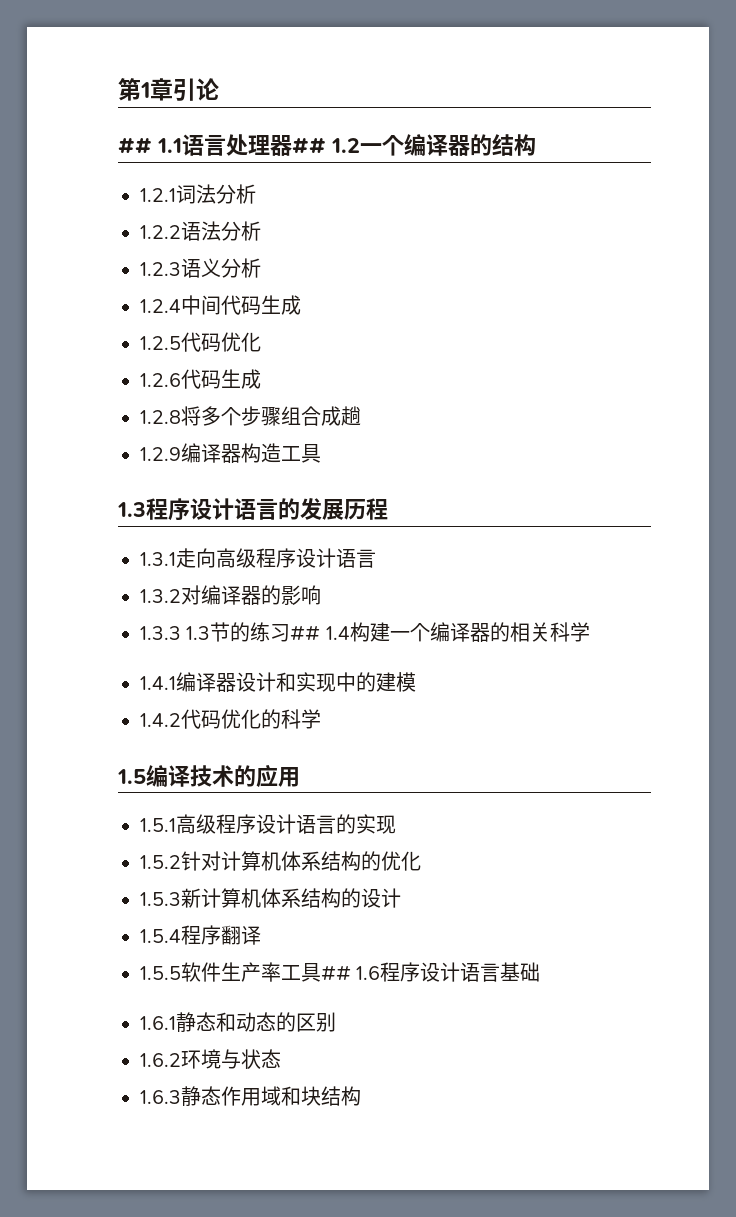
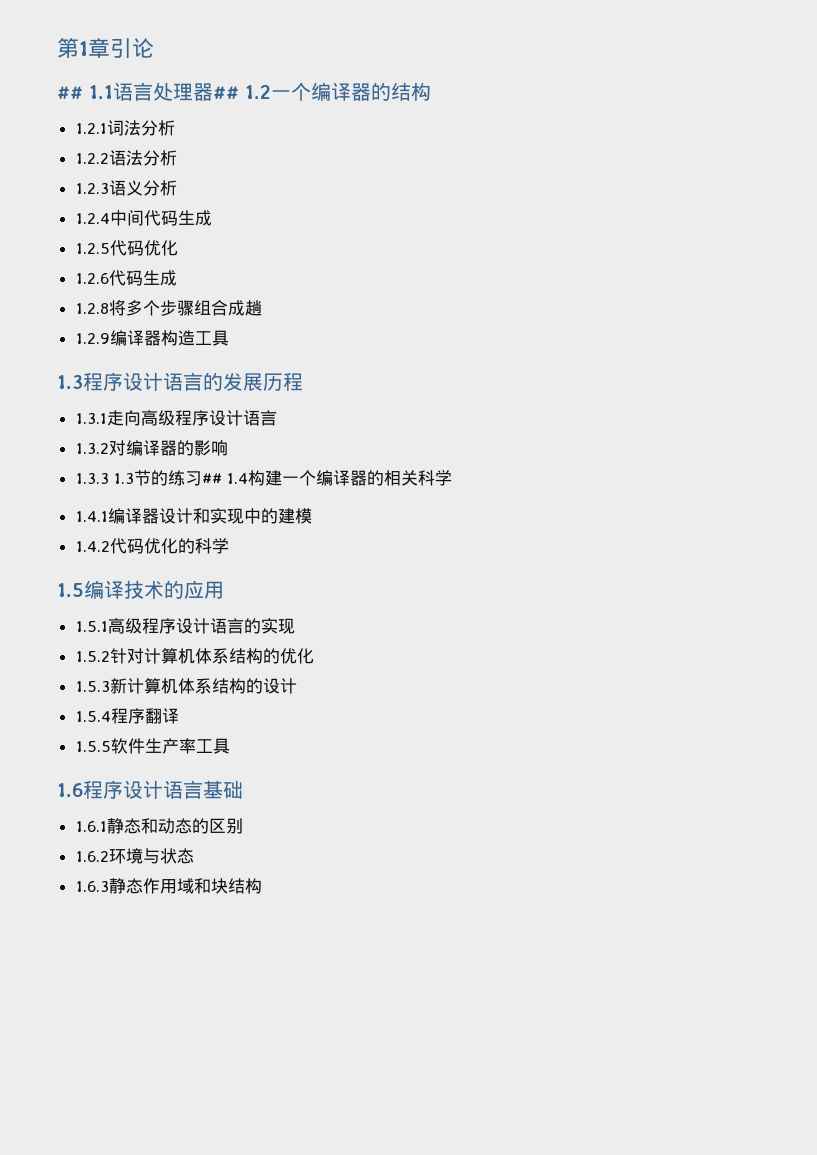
- 1.5.5软件生产率工具## 1.6程序设计语言基础
+ 1.5.5软件生产率工具
+ 1.6程序设计语言基础

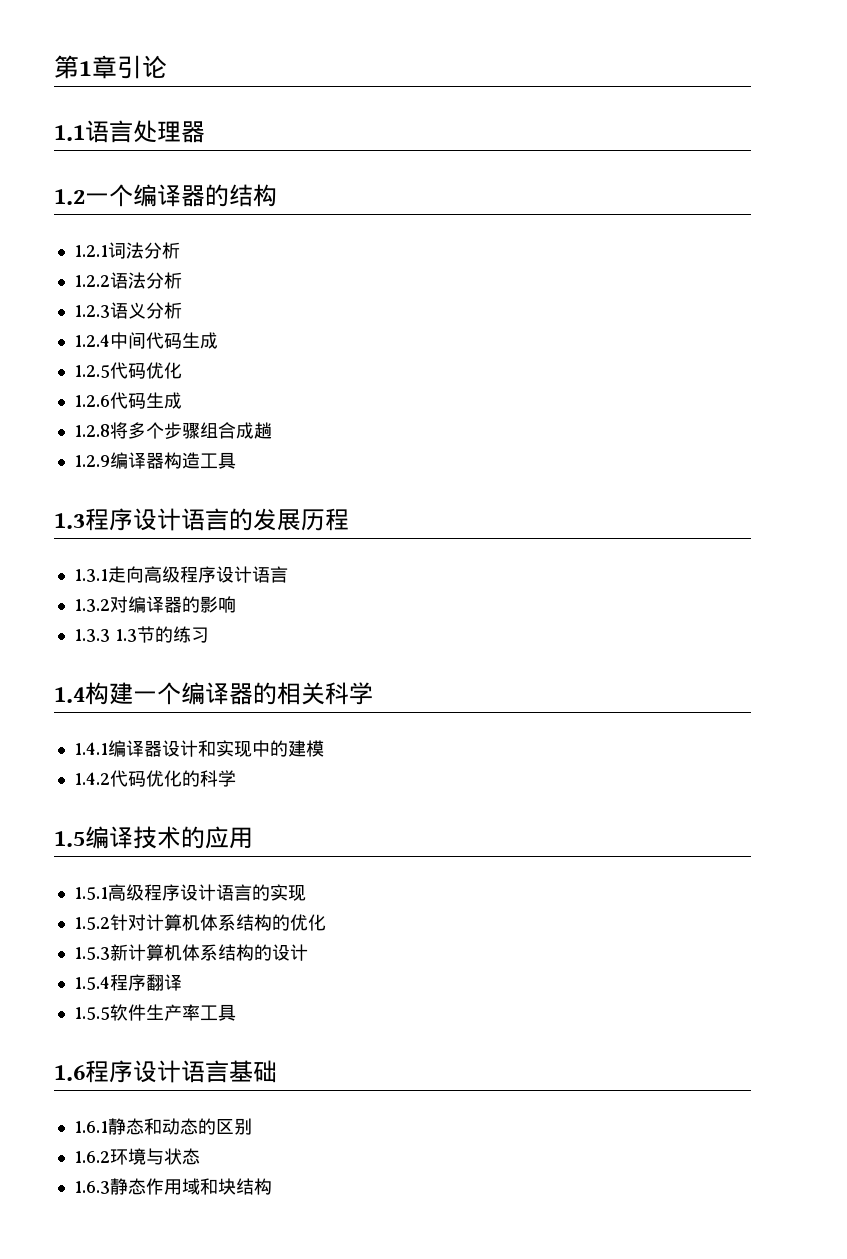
- ## 1.1语言处理器## 1.2一个编译器的结构
+ 1.1语言处理器
+ 1.2一个编译器的结构
- 1.3.3 1.3节的练习## 1.4构建一个编译器的相关科学
+ 1.3.3 1.3节的练习
+ 1.4构建一个编译器的相关科学

